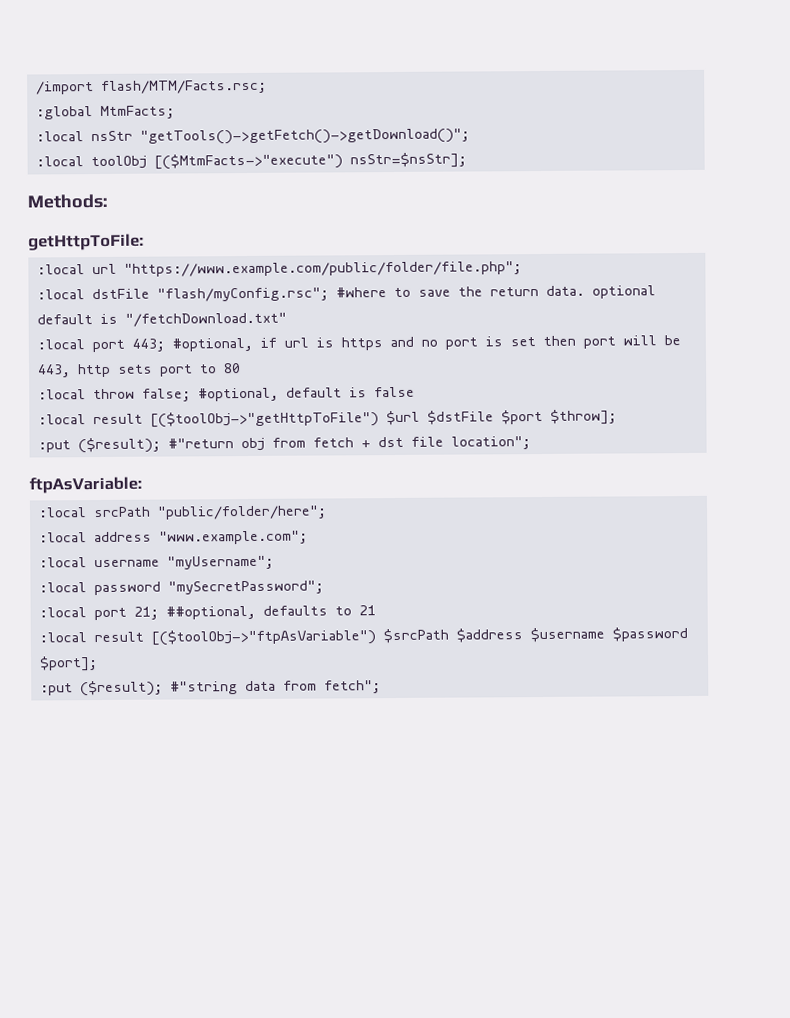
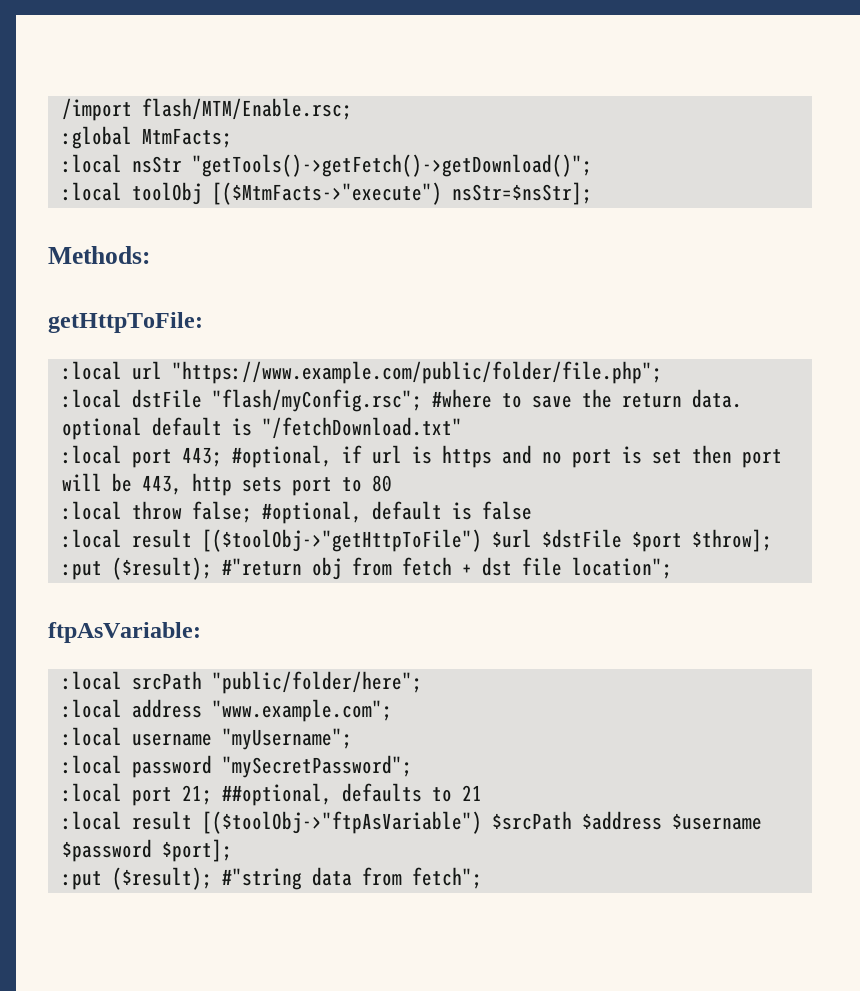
- /import flash/MTM/Facts.rsc;
+ /import flash/MTM/Enable.rsc;

